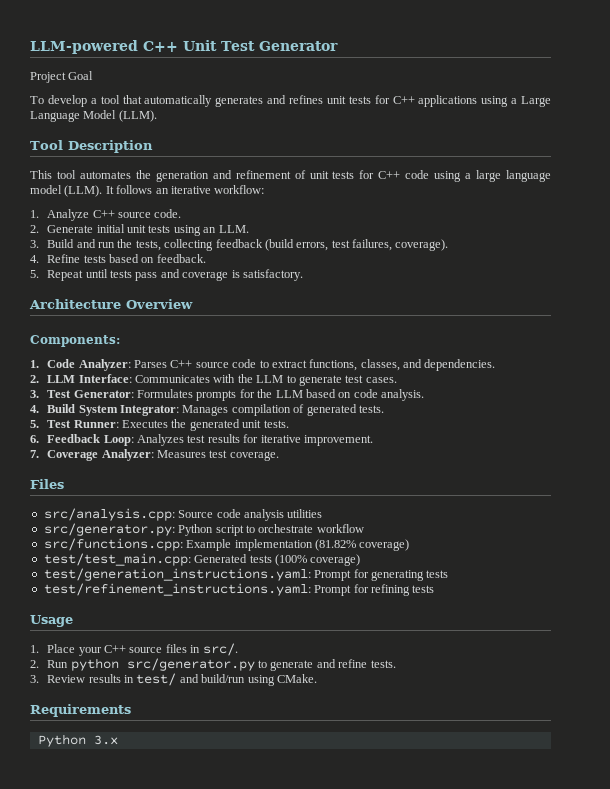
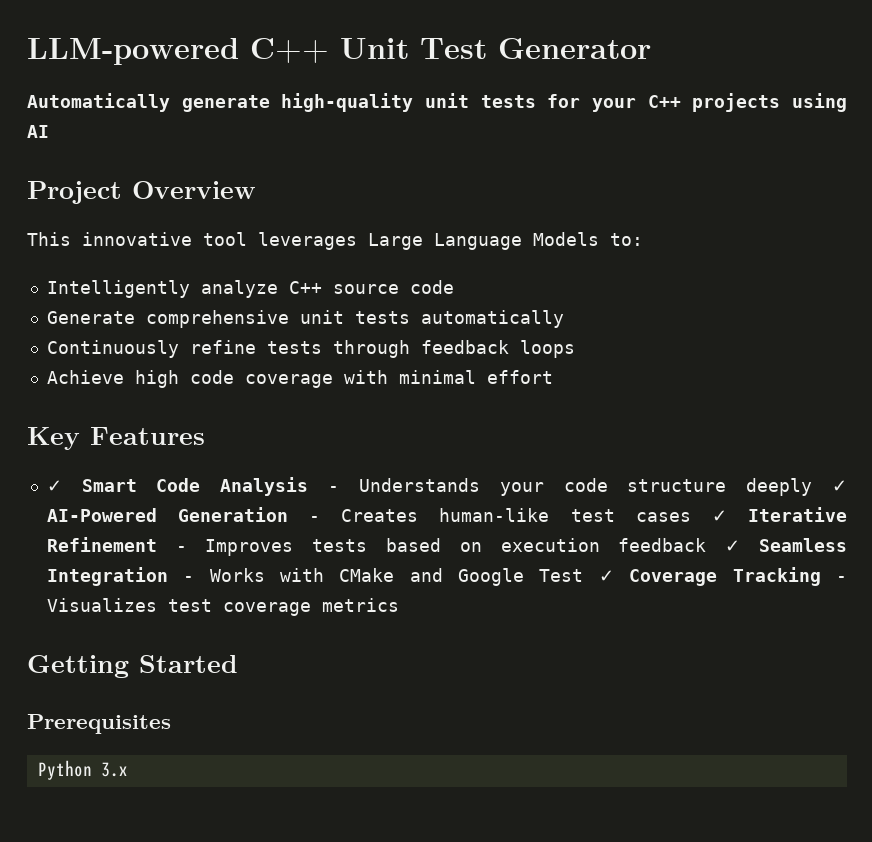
- Project Goal
- To develop a tool that automatically generates and refines unit tests for C++ applications using a Large Language Model (LLM).
- Tool Description
- This tool automates the generation and refinement of unit tests for C++ code using a large language model (LLM). It follows an iterative workflow:
- 1. Analyze C++ source code.
- 2. Generate initial unit tests using an LLM.
- 3. Build and run the tests, collecting feedback (build errors, test failures, coverage).
- 4. Refine tests based on feedback.
- 5. Repeat until tests pass and coverage is satisfactory.
- Architecture Overview
- Components:
- 1. Code Analyzer: Parses C++ source code to extract functions, classes, and dependencies.
- 2. LLM Interface: Communicates with the LLM to generate test cases.
- 3. Test Generator: Formulates prompts for the LLM based on code analysis.
- 4. Build System Integrator: Manages compilation of generated tests.
- 5. Test Runner: Executes the generated unit tests.
- 6. Feedback Loop: Analyzes test results for iterative improvement.
- 7. Coverage Analyzer: Measures test coverage.
- Files
- src/analysis.cpp: Source code analysis utilities
- src/generator.py: Python script to orchestrate workflow
- src/functions.cpp: Example implementation (81.82% coverage)
- test/test_main.cpp: Generated tests (100% coverage)
- test/generation_instructions.yaml: Prompt for generating tests
- test/refinement_instructions.yaml: Prompt for refining tests
- Usage
- 1. Place your C++ source files in src/.
- 2. Run python src/generator.py to generate and refine tests.
- 3. Review results in test/ and build/run using CMake.
- Requirements
+ Automatically generate high-quality unit tests for your C++ projects using AI
+ Project Overview
+ This innovative tool leverages Large Language Models to:
+ Intelligently analyze C++ source code
+ Generate comprehensive unit tests automatically
+ Continuously refine tests through feedback loops
+ Achieve high code coverage with minimal effort
+ Key Features
+ ✓ Smart Code Analysis - Understands your code structure deeply ✓ AI-Powered Generation - Creates human-like test cases ✓ Iterative Refinement - Improves tests based on execution feedback ✓ Seamless Integration - Works with CMake and Google Test ✓ Coverage Tracking - Visualizes test coverage metrics
+ Getting Started
+ Prerequisites

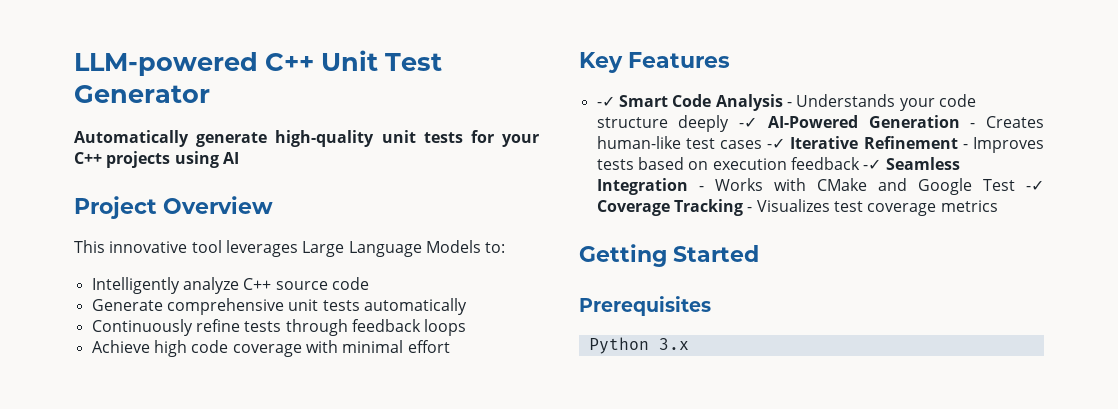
- ✓ Smart Code Analysis - Understands your code structure deeply ✓ AI-Powered Generation - Creates human-like test cases ✓ Iterative Refinement - Improves tests based on execution feedback ✓ Seamless Integration - Works with CMake and Google Test ✓ Coverage Tracking - Visualizes test coverage metrics
+ -✓ Smart Code Analysis - Understands your code structure deeply -✓ AI-Powered Generation - Creates human-like test cases -✓ Iterative Refinement - Improves tests based on execution feedback -✓ Seamless Integration - Works with CMake and Google Test -✓ Coverage Tracking - Visualizes test coverage metrics

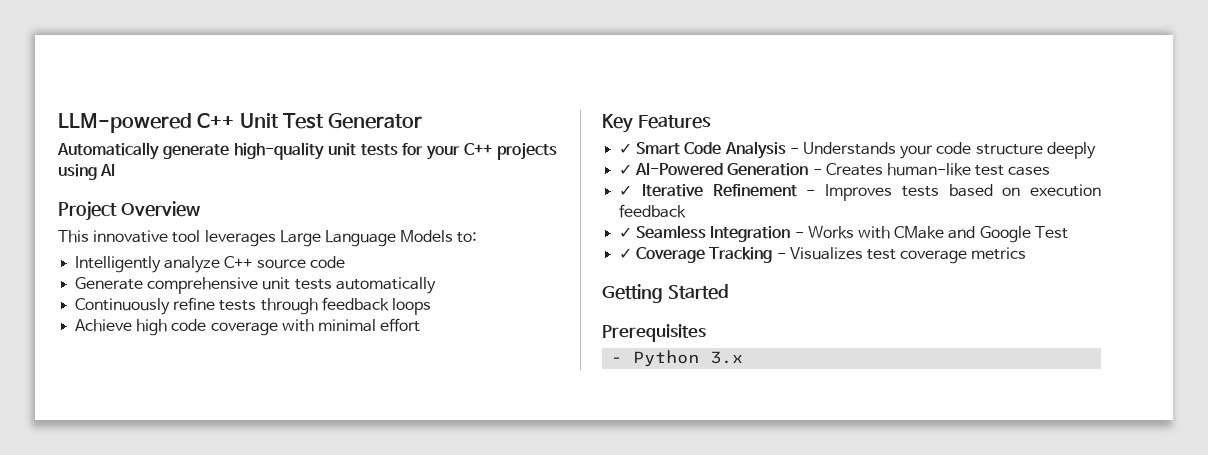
- -✓ Smart Code Analysis - Understands your code structure deeply -✓ AI-Powered Generation - Creates human-like test cases -✓ Iterative Refinement - Improves tests based on execution feedback -✓ Seamless Integration - Works with CMake and Google Test -✓ Coverage Tracking - Visualizes test coverage metrics
+ ✓ Smart Code Analysis - Understands your code structure deeply
+ ✓ AI-Powered Generation - Creates human-like test cases
+ ✓ Iterative Refinement - Improves tests based on execution feedback
+ ✓ Seamless Integration - Works with CMake and Google Test
+ ✓ Coverage Tracking - Visualizes test coverage metrics
- Python 3.x
+ - Python 3.x

